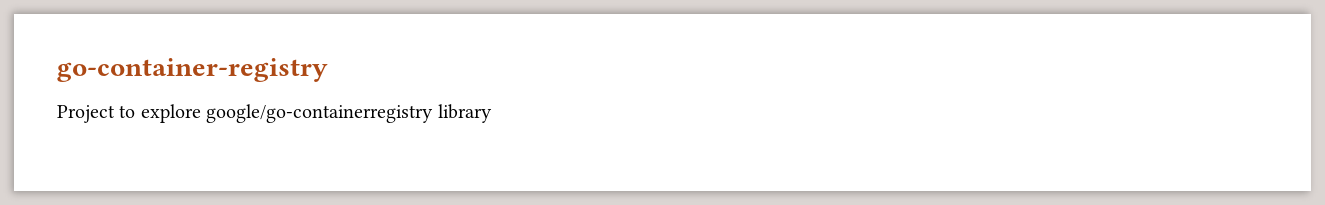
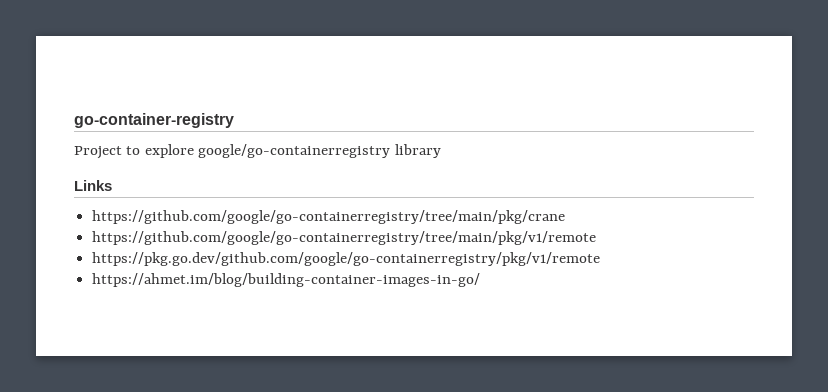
+ Links
+ https://github.com/google/go-containerregistry/tree/main/pkg/crane
+ https://github.com/google/go-containerregistry/tree/main/pkg/v1/remote
+ https://pkg.go.dev/github.com/google/go-containerregistry/pkg/v1/remote
+ https://ahmet.im/blog/building-container-images-in-go/

